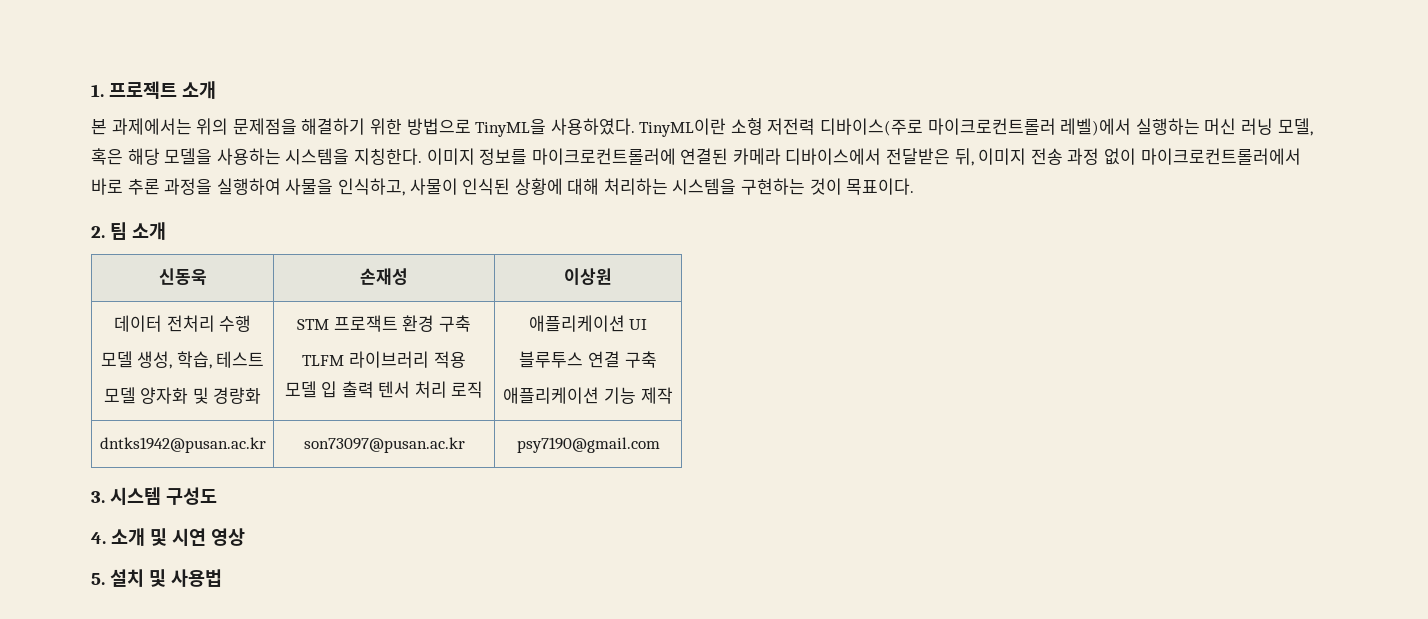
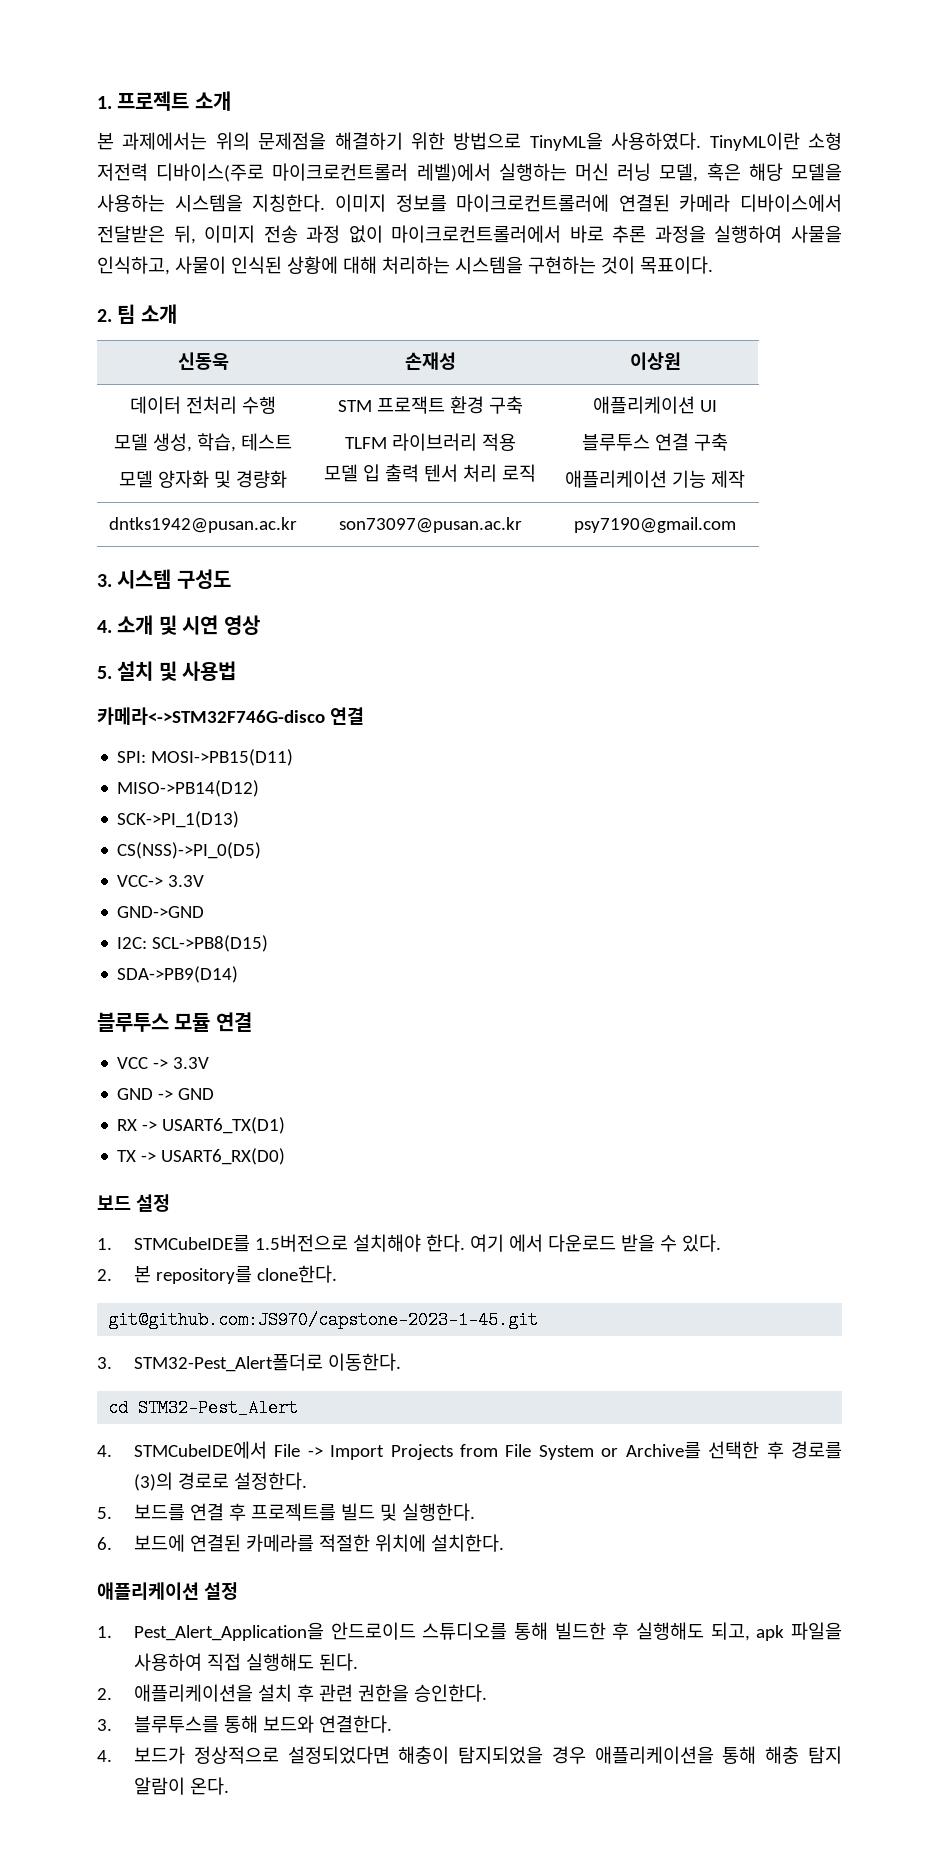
+ 카메라<->STM32F746G-disco 연결
+ SPI: MOSI->PB15(D11)
+ MISO->PB14(D12)
+ SCK->PI_1(D13)
+ CS(NSS)->PI_0(D5)
+ VCC-> 3.3V
+ GND->GND
+ I2C: SCL->PB8(D15)
+ SDA->PB9(D14)
+ 블루투스 모듈 연결
+ VCC -> 3.3V
+ GND -> GND
+ RX -> USART6_TX(D1)
+ TX -> USART6_RX(D0)
+ 보드 설정
+ 1. STMCubeIDE를 1.5버전으로 설치해야 한다. 여기 에서 다운로드 받을 수 있다.
+ 2. 본 repository를 clone한다.
+ git@github.com:JS970/capstone-2023-1-45.git
+ 3. STM32-Pest_Alert폴더로 이동한다.
+ cd STM32-Pest_Alert
+ 4. STMCubeIDE에서 File -> Import Projects from File System or Archive를 선택한 후 경로를 (3)의 경로로 설정한다.
+ 5. 보드를 연결 후 프로젝트를 빌드 및 실행한다.
+ 6. 보드에 연결된 카메라를 적절한 위치에 설치한다.
+ 애플리케이션 설정
+ 1. Pest_Alert_Application을 안드로이드 스튜디오를 통해 빌드한 후 실행해도 되고, apk 파일을 사용하여 직접 실행해도 된다.
+ 2. 애플리케이션을 설치 후 관련 권한을 승인한다.
+ 3. 블루투스를 통해 보드와 연결한다.
+ 4. 보드가 정상적으로 설정되었다면 해충이 탐지되었을 경우 애플리케이션을 통해 해충 탐지 알람이 온다.

